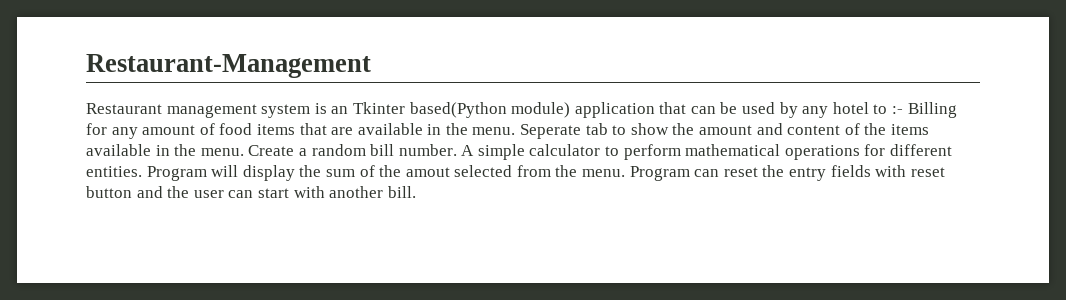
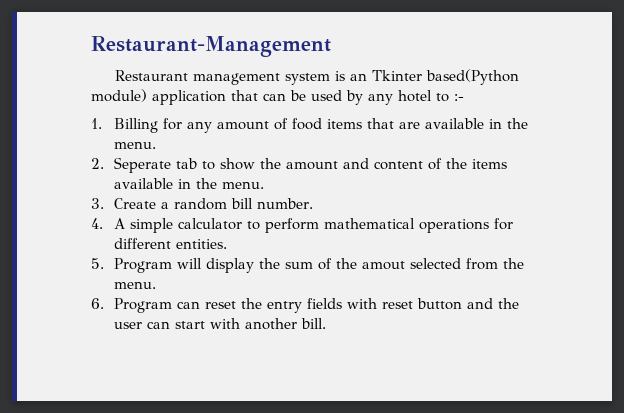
- Restaurant management system is an Tkinter based(Python module) application that can be used by any hotel to :- Billing for any amount of food items that are available in the menu. Seperate tab to show the amount and content of the items available in the menu. Create a random bill number. A simple calculator to perform mathematical operations for different entities. Program will display the sum of the amout selected from the menu. Program can reset the entry fields with reset button and the user can start with another bill.
+ Restaurant management system is an Tkinter based(Python module) application that can be used by any hotel to :-
+ 1. Billing for any amount of food items that are available in the menu.
+ 2. Seperate tab to show the amount and content of the items available in the menu.
+ 3. Create a random bill number.
+ 4. A simple calculator to perform mathematical operations for different entities.
+ 5. Program will display the sum of the amout selected from the menu.
+ 6. Program can reset the entry fields with reset button and the user can start with another bill.

